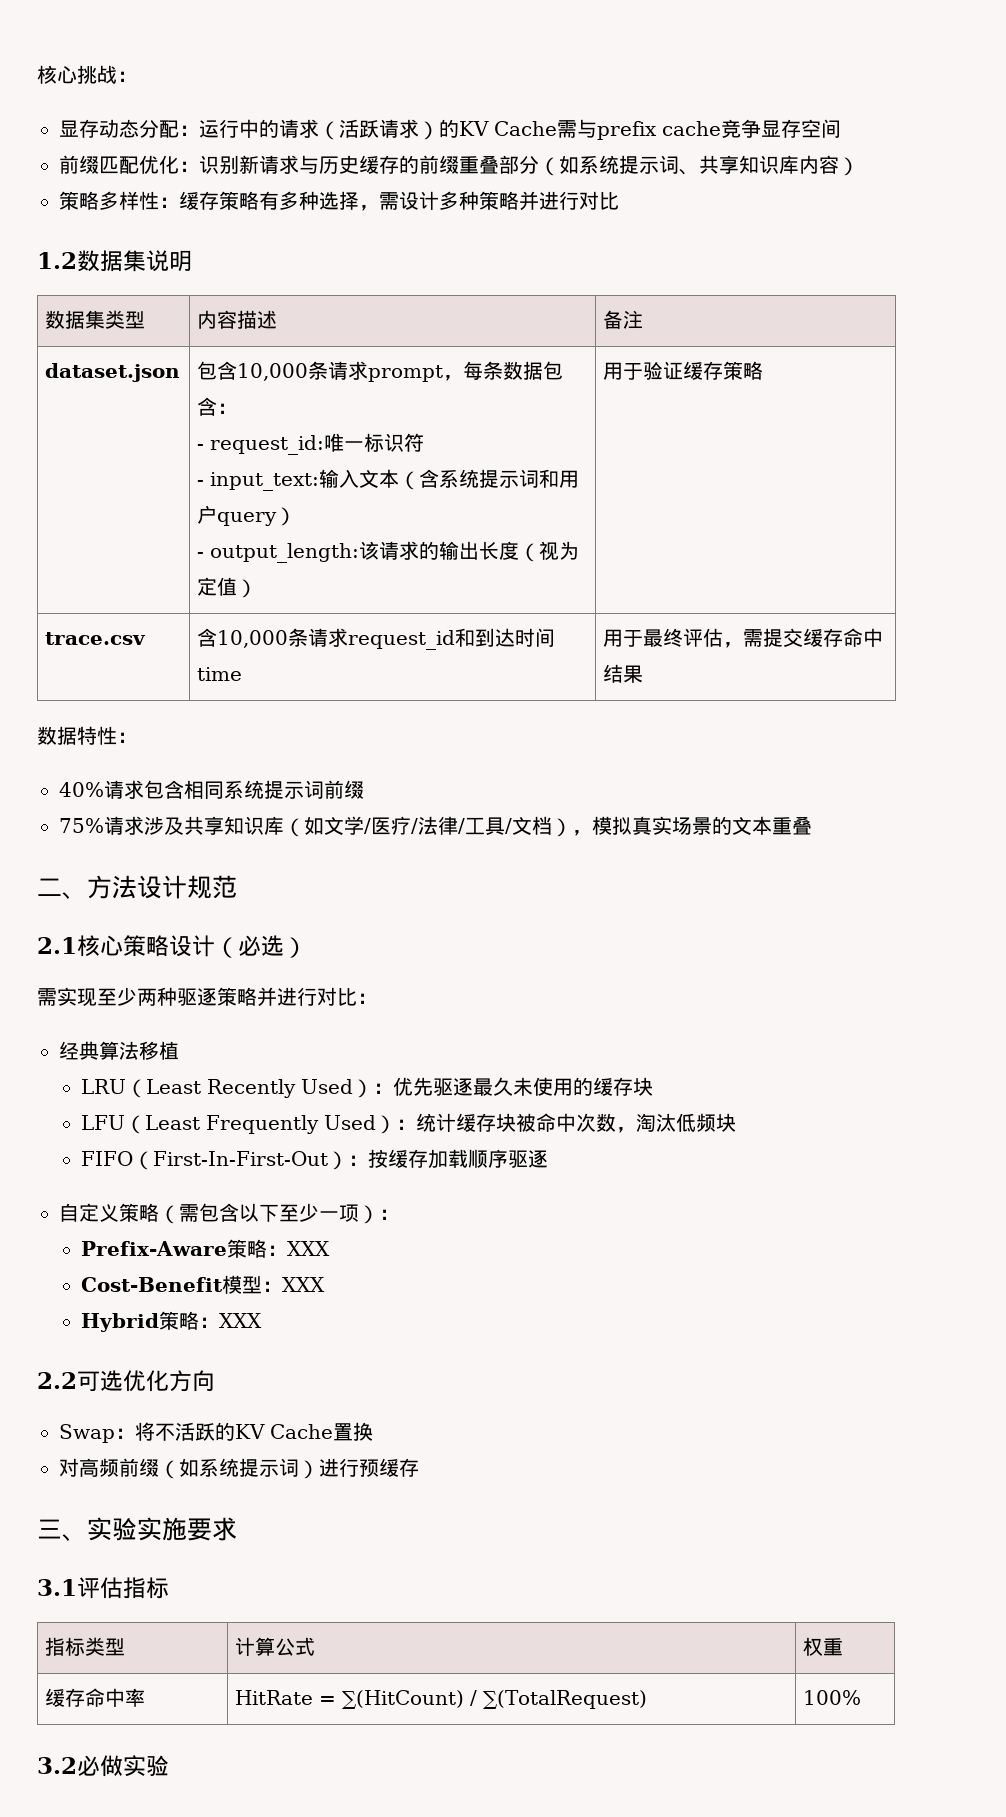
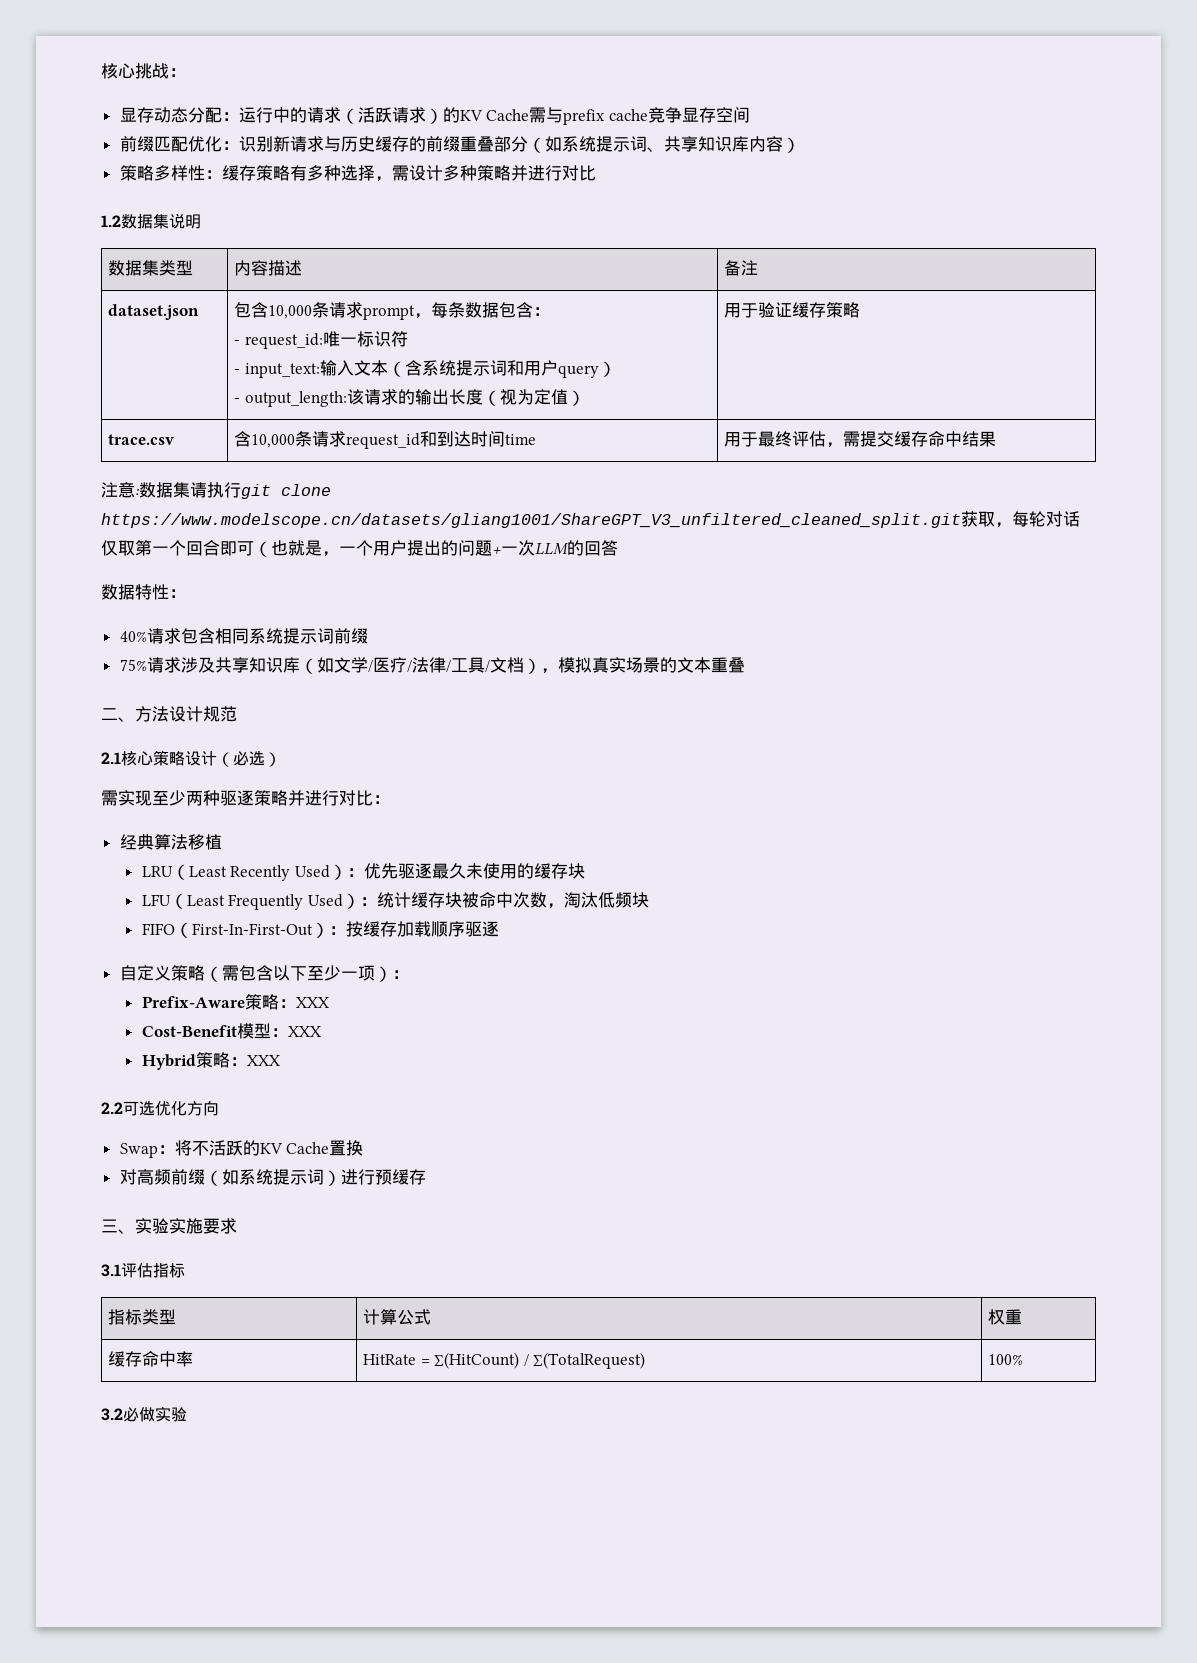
+ 注意:数据集请执行git clone https://www.modelscope.cn/datasets/gliang1001/ShareGPT_V3_unfiltered_cleaned_split.git获取，每轮对话仅取第一个回合即可（也就是，一个用户提出的问题+一次LLM的回答

